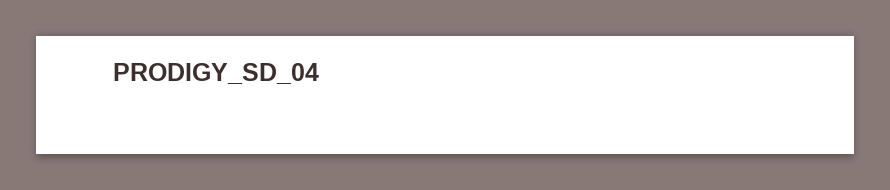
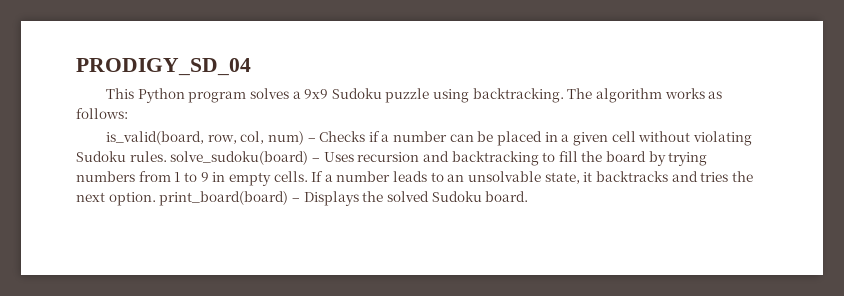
+ This Python program solves a 9x9 Sudoku puzzle using backtracking. The algorithm works as follows:
+ is_valid(board, row, col, num) – Checks if a number can be placed in a given cell without violating Sudoku rules. solve_sudoku(board) – Uses recursion and backtracking to fill the board by trying numbers from 1 to 9 in empty cells. If a number leads to an unsolvable state, it backtracks and tries the next option. print_board(board) – Displays the solved Sudoku board.

